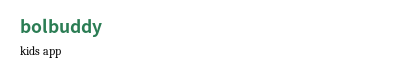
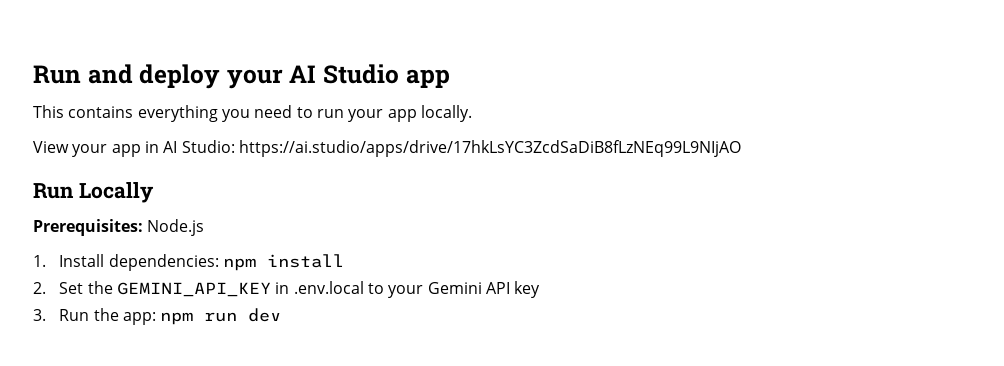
- bolbuddy
- kids app
+ Run and deploy your AI Studio app
+ This contains everything you need to run your app locally.
+ View your app in AI Studio: https://ai.studio/apps/drive/17hkLsYC3ZcdSaDiB8fLzNEq99L9NIjAO
+ Run Locally
+ Prerequisites: Node.js
+ 1. Install dependencies: npm install
+ 2. Set the GEMINI_API_KEY in .env.local to your Gemini API key
+ 3. Run the app: npm run dev

